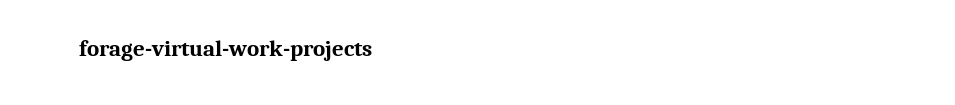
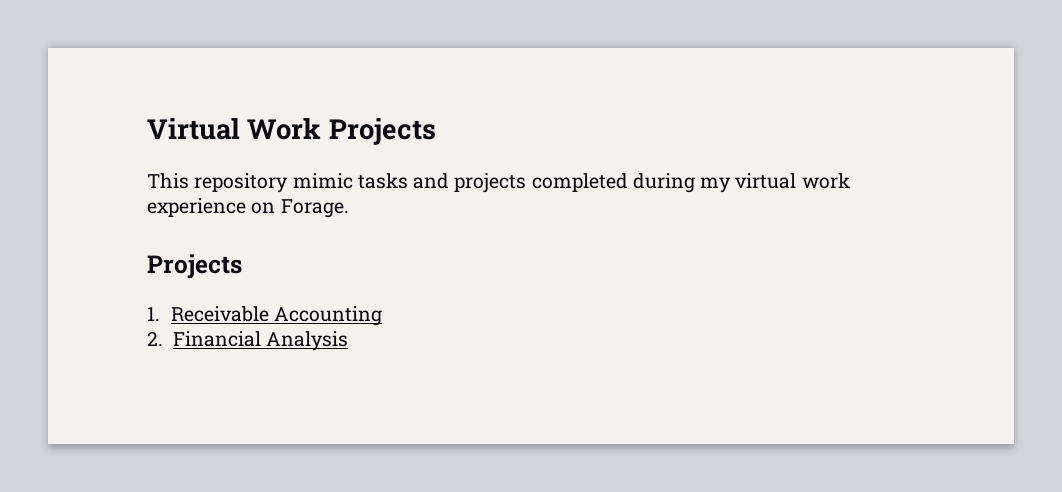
- forage-virtual-work-projects
+ Virtual Work Projects
+ This repository mimic tasks and projects completed during my virtual work experience on Forage.
+ Projects
+ 1. Receivable Accounting
+ 2. Financial Analysis

